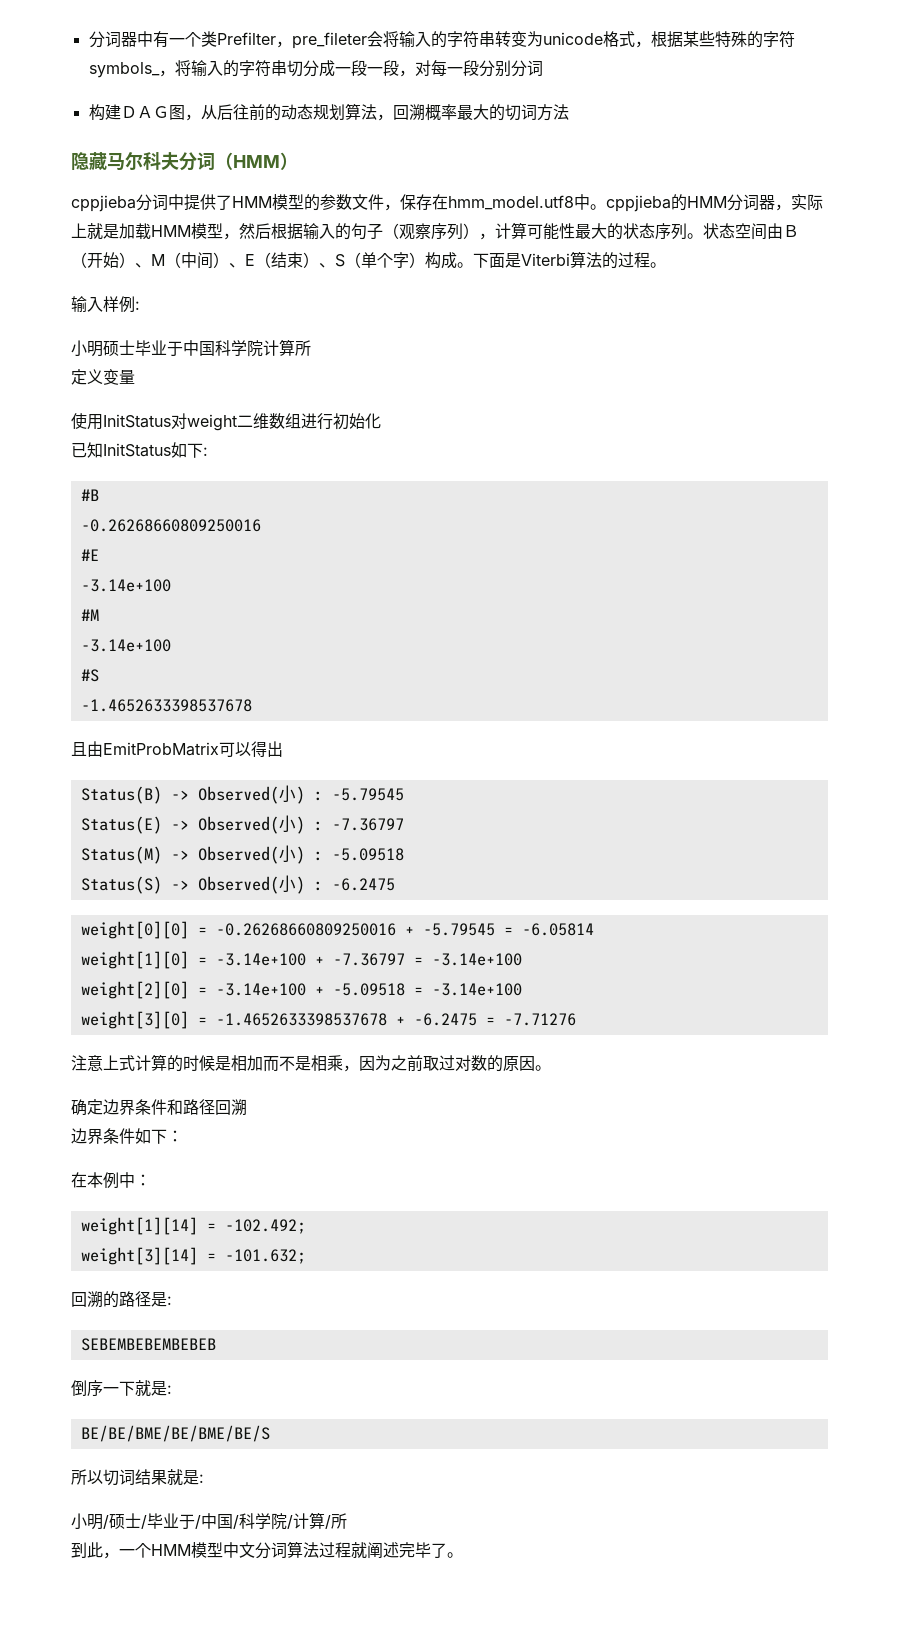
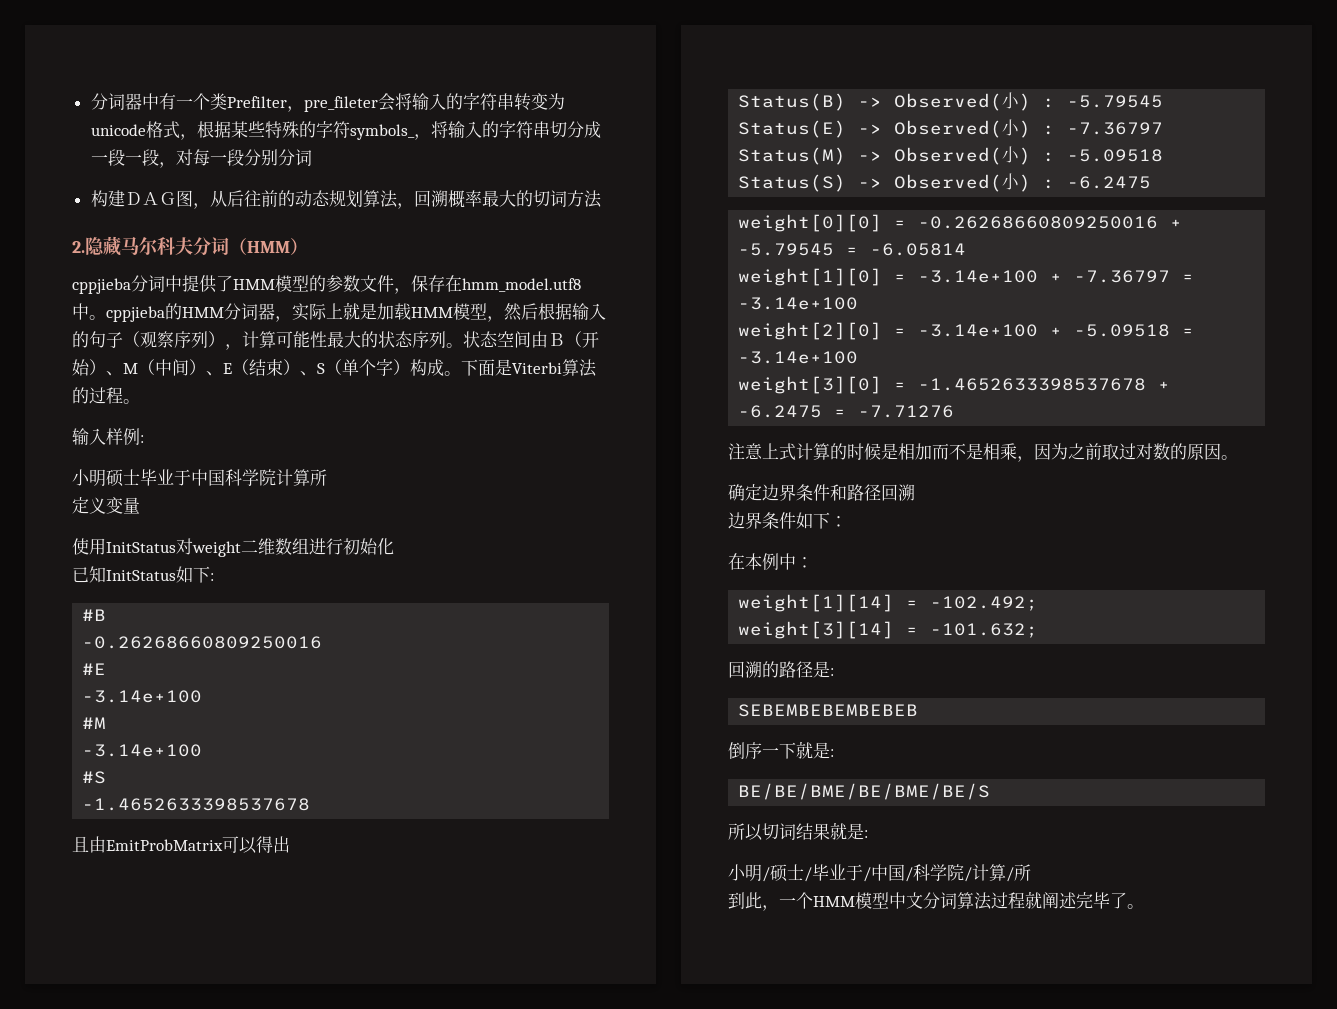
- 隐藏马尔科夫分词（HMM）
+ 2.隐藏马尔科夫分词（HMM）

